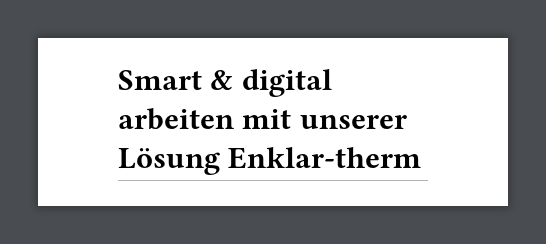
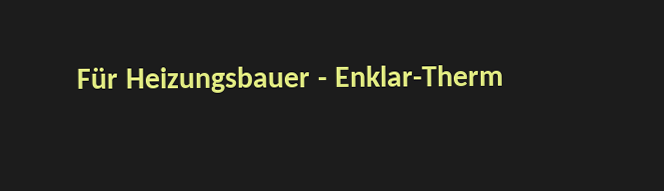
- Smart & digital arbeiten mit unserer Lösung Enklar-therm
+ Für Heizungsbauer - Enklar-Therm

